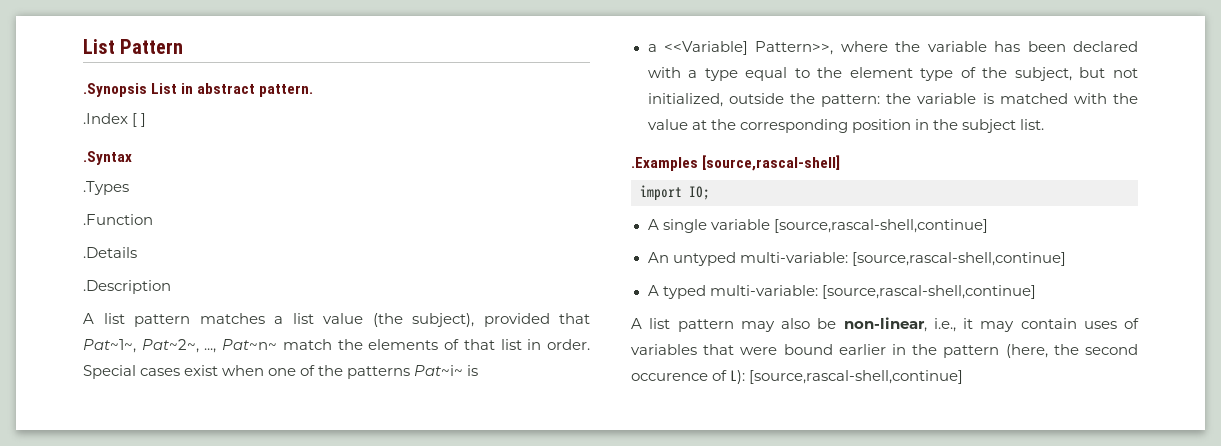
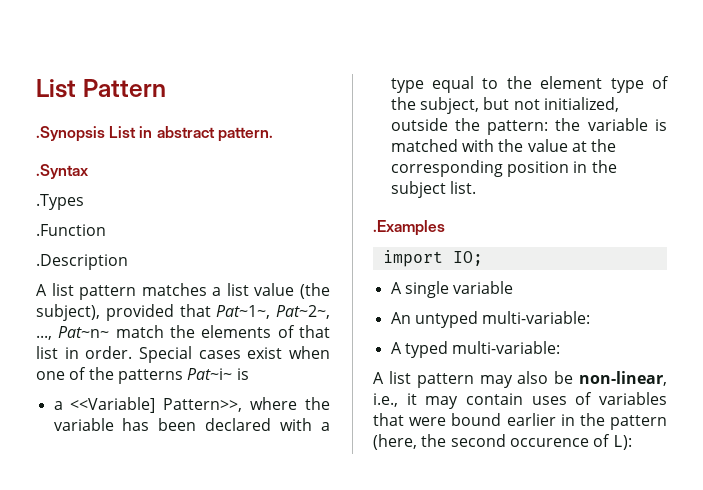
- .Index [ ]
- .Details
- .Examples [source,rascal-shell]
+ .Examples
- A single variable [source,rascal-shell,continue]
+ A single variable
- An untyped multi-variable: [source,rascal-shell,continue]
+ An untyped multi-variable:
- A typed multi-variable: [source,rascal-shell,continue]
+ A typed multi-variable:
- A list pattern may also be non-linear, i.e., it may contain uses of variables that were bound earlier in the pattern (here, the second occurence of L): [source,rascal-shell,continue]
+ A list pattern may also be non-linear, i.e., it may contain uses of variables that were bound earlier in the pattern (here, the second occurence of L):

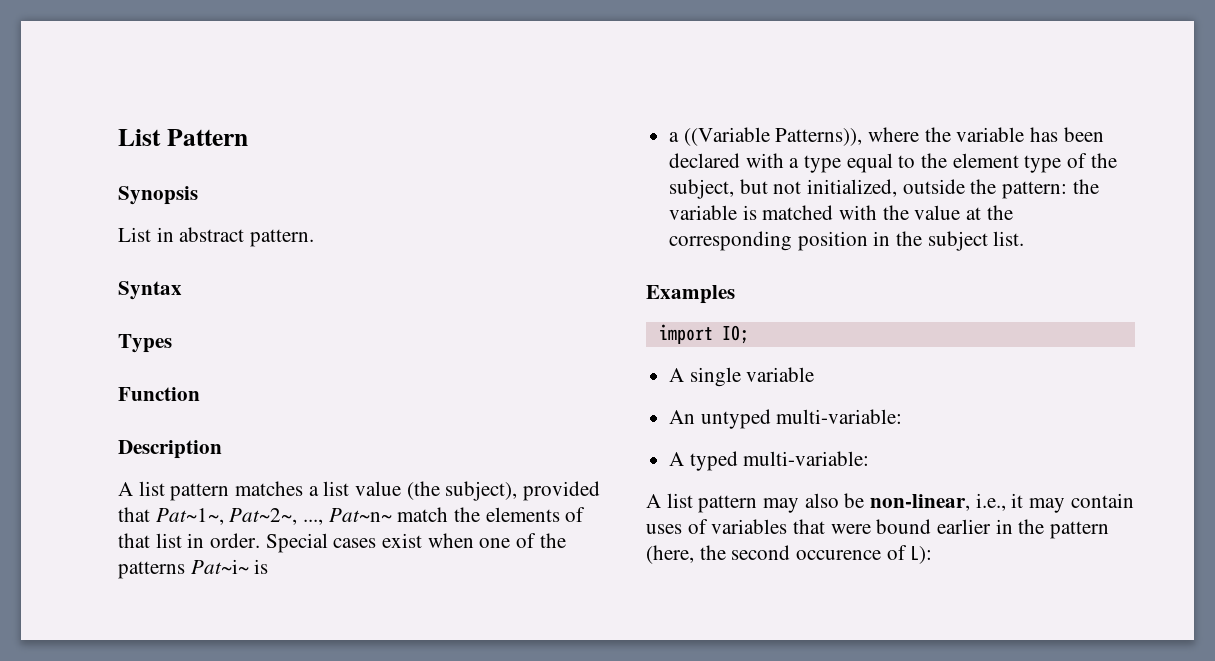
- .Synopsis List in abstract pattern.
+ Synopsis
+ List in abstract pattern.
- .Syntax
- .Types
- .Function
- .Description
+ Syntax
+ Types
+ Function
+ Description
- a <<Variable] Pattern>>, where the variable has been declared with a type equal to the element type of the subject, but not initialized, outside the pattern: the variable is matched with the value at the corresponding position in the subject list.
+ a ((Variable Patterns)), where the variable has been declared with a type equal to the element type of the subject, but not initialized, outside the pattern: the variable is matched with the value at the corresponding position in the subject list.
- .Examples
+ Examples

